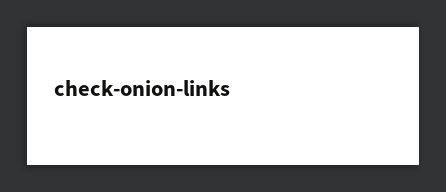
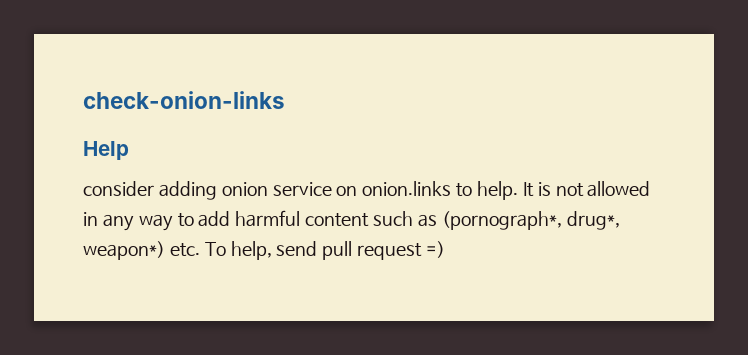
+ Help
+ consider adding onion service on onion.links to help. It is not allowed in any way to add harmful content such as (pornograph*, drug*, weapon*) etc. To help, send pull request =)

